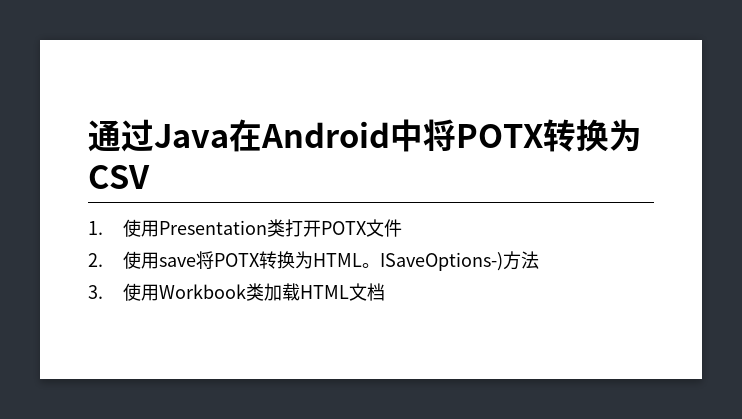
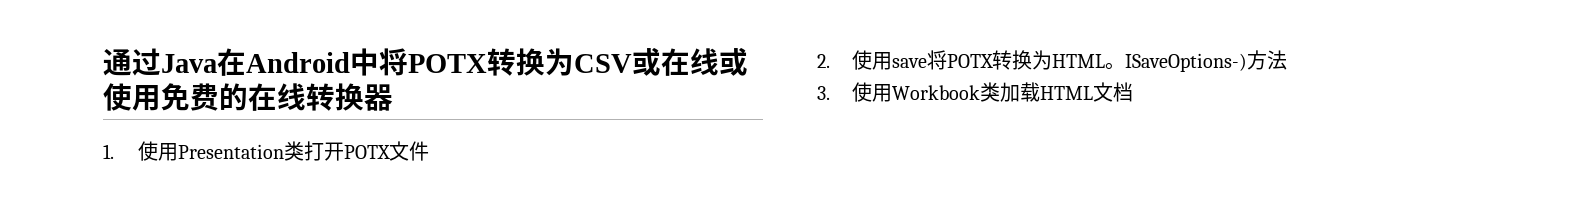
- 通过Java在Android中将POTX转换为CSV
+ 通过Java在Android中将POTX转换为CSV或在线或使用免费的在线转换器

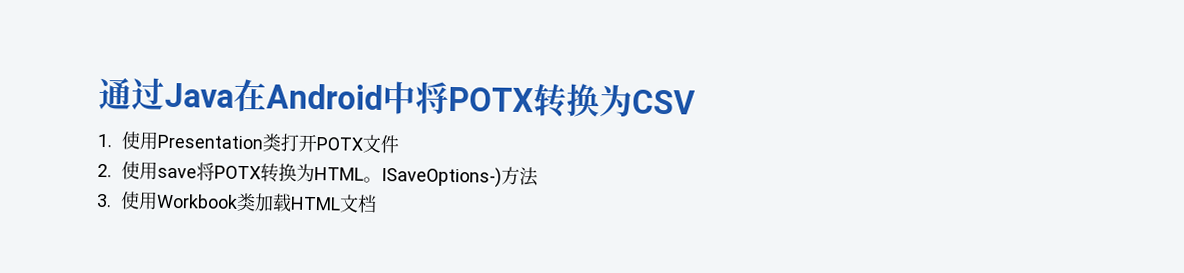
- 通过Java在Android中将POTX转换为CSV或在线或使用免费的在线转换器
+ 通过Java在Android中将POTX转换为CSV

